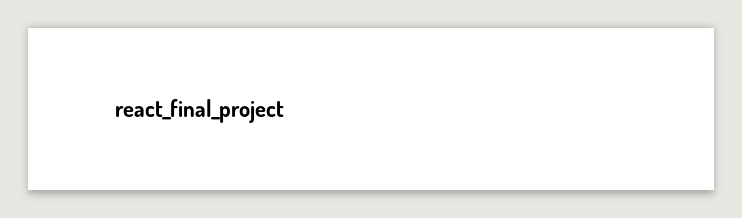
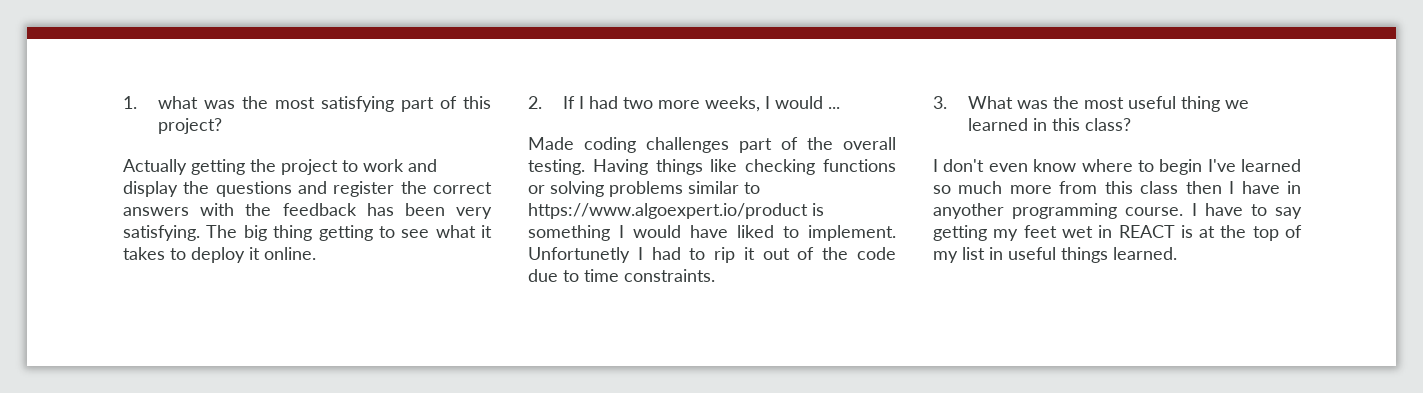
- react_final_project
+ 1. what was the most satisfying part of this project?
+ Actually getting the project to work and display the questions and register the correct answers with the feedback has been very satisfying. The big thing getting to see what it takes to deploy it online.
+ 2. If I had two more weeks, I would ...
+ Made coding challenges part of the overall testing. Having things like checking functions or solving problems similar to https://www.algoexpert.io/product is something I would have liked to implement. Unfortunetly I had to rip it out of the code due to time constraints.
+ 3. What was the most useful thing we learned in this class?
+ I don't even know where to begin I've learned so much more from this class then I have in anyother programming course. I have to say getting my feet wet in REACT is at the top of my list in useful things learned.

